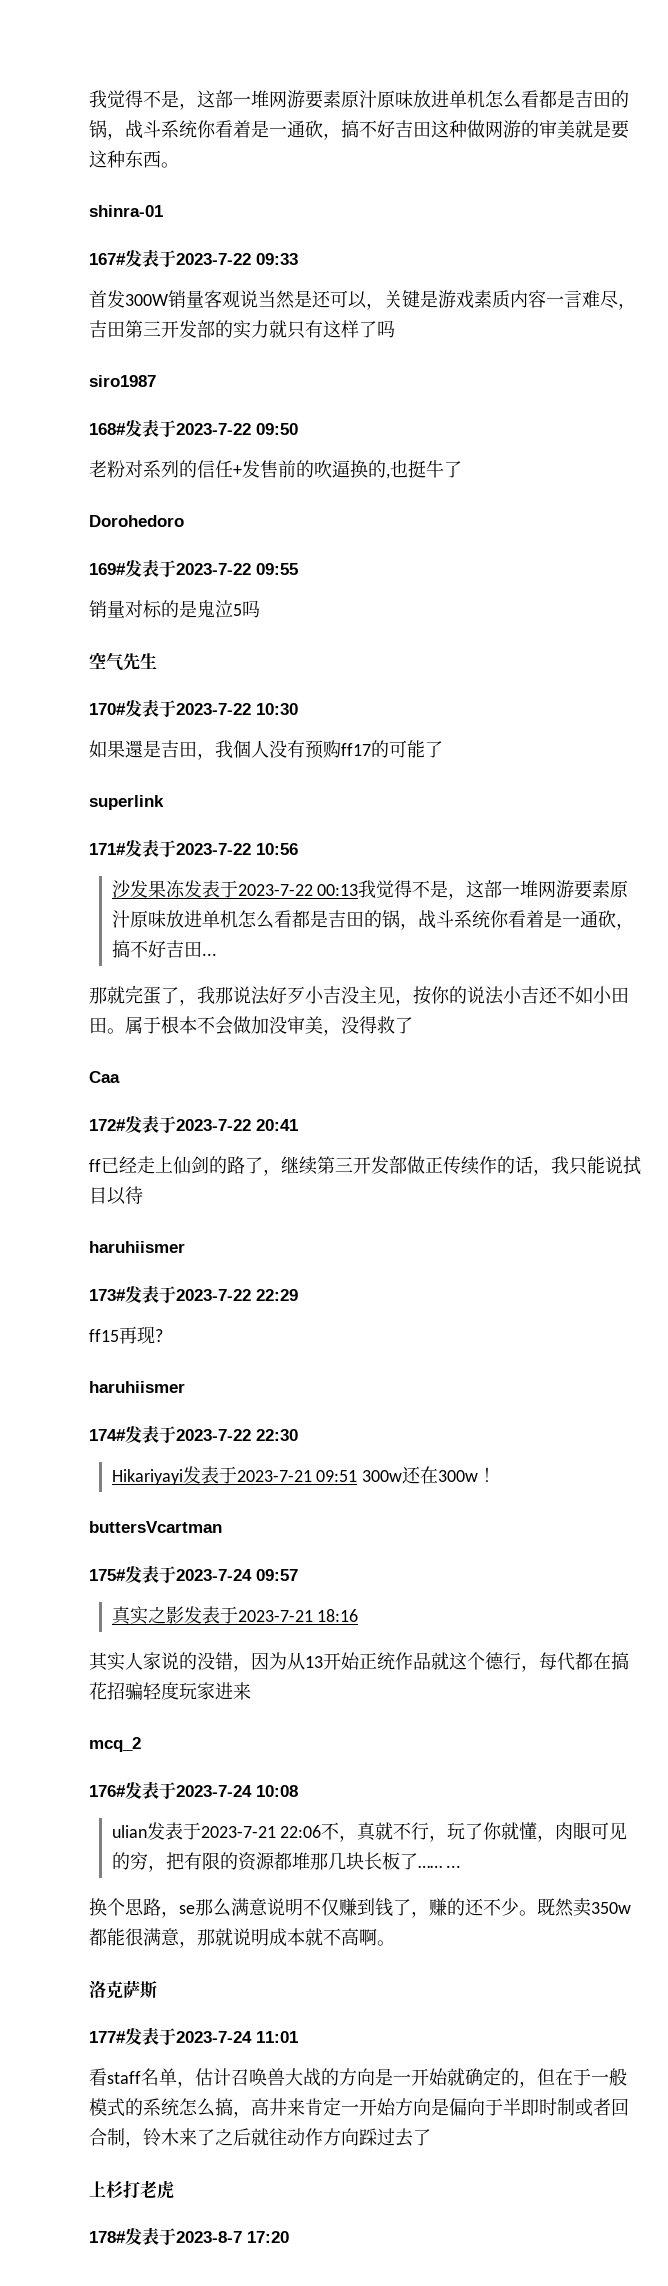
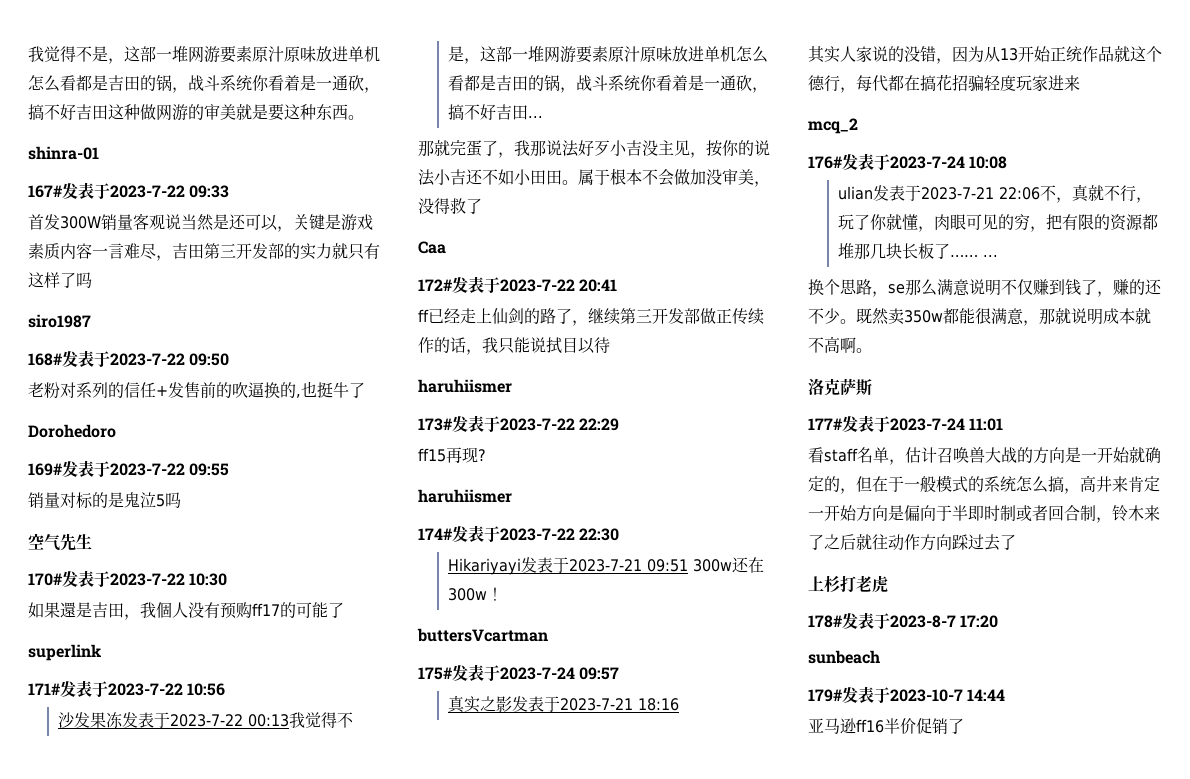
+ sunbeach
+ 179#发表于2023-10-7 14:44
+ 亚马逊ff16半价促销了

